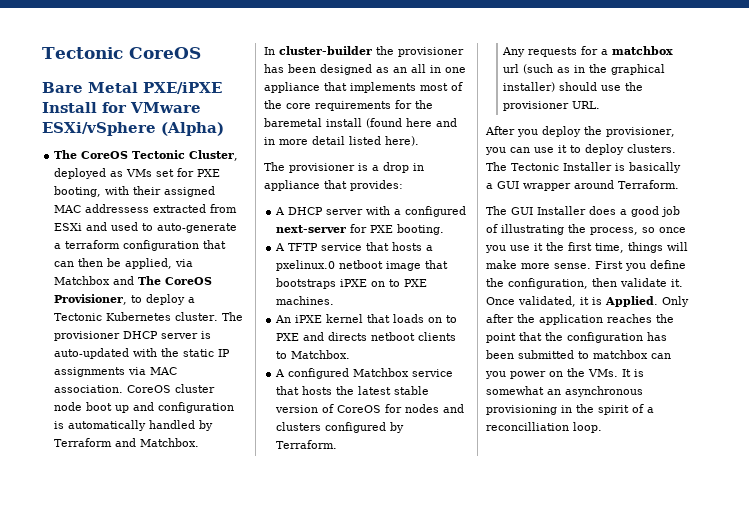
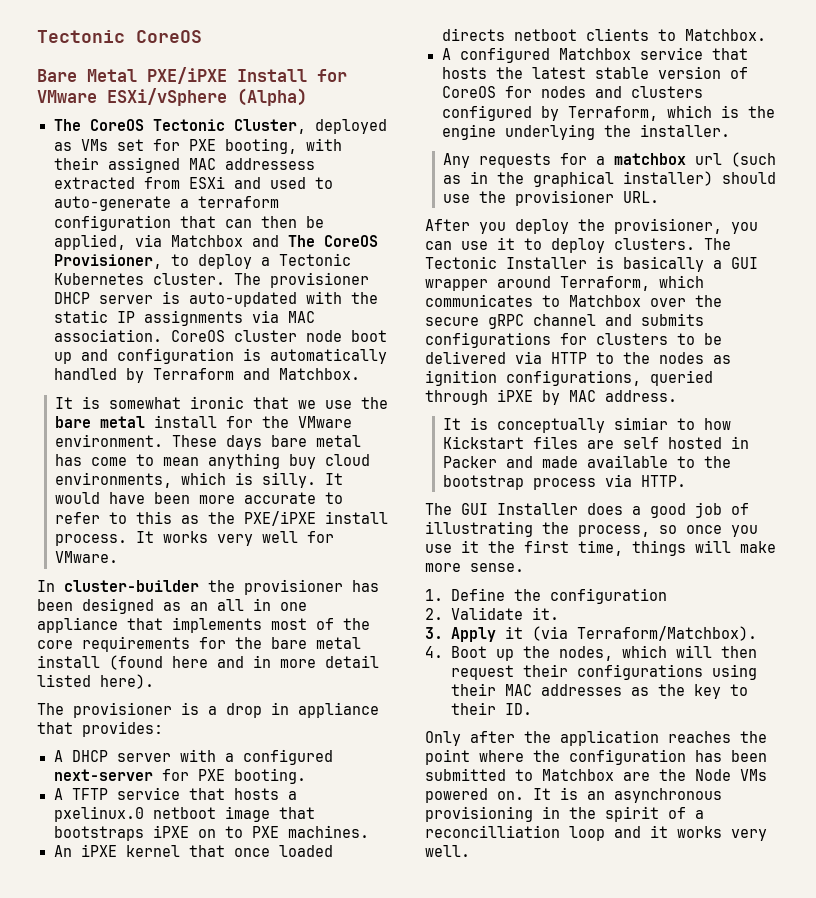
+ It is somewhat ironic that we use the bare metal install for the VMware environment. These days bare metal has come to mean anything buy cloud environments, which is silly. It would have been more accurate to refer to this as the PXE/iPXE install process. It works very well for VMware.
- In cluster-builder the provisioner has been designed as an all in one appliance that implements most of the core requirements for the baremetal install (found here and in more detail listed here).
+ In cluster-builder the provisioner has been designed as an all in one appliance that implements most of the core requirements for the bare metal install (found here and in more detail listed here).
- An iPXE kernel that loads on to PXE and directs netboot clients to Matchbox.
+ An iPXE kernel that once loaded directs netboot clients to Matchbox.
- A configured Matchbox service that hosts the latest stable version of CoreOS for nodes and clusters configured by Terraform.
+ A configured Matchbox service that hosts the latest stable version of CoreOS for nodes and clusters configured by Terraform, which is the engine underlying the installer.
- The Tectonic Installer is basically a GUI wrapper around Terraform.
+ The Tectonic Installer is basically a GUI wrapper around Terraform, which communicates to Matchbox over the secure gRPC channel and submits configurations for clusters to be delivered via HTTP to the nodes as ignition configurations, queried through iPXE by MAC address.
+ It is conceptually simiar to how Kickstart files are self hosted in Packer and made available to the bootstrap process via HTTP.
- The GUI Installer does a good job of illustrating the process, so once you use it the first time, things will make more sense. First you define the configuration, then validate it. Once validated, it is Applied. Only after the application reaches the point that the configuration has been submitted to matchbox can you power on the VMs. It is somewhat an asynchronous provisioning in the spirit of a reconcilliation loop.
+ The GUI Installer does a good job of illustrating the process, so once you use it the first time, things will make more sense.
+ 1. Define the configuration
+ 2. Validate it.
+ 3. Apply it (via Terraform/Matchbox).
+ 4. Boot up the nodes, which will then request their configurations using their MAC addresses as the key to their ID.
+ Only after the application reaches the point where the configuration has been submitted to Matchbox are the Node VMs powered on. It is an asynchronous provisioning in the spirit of a reconcilliation loop and it works very well.

